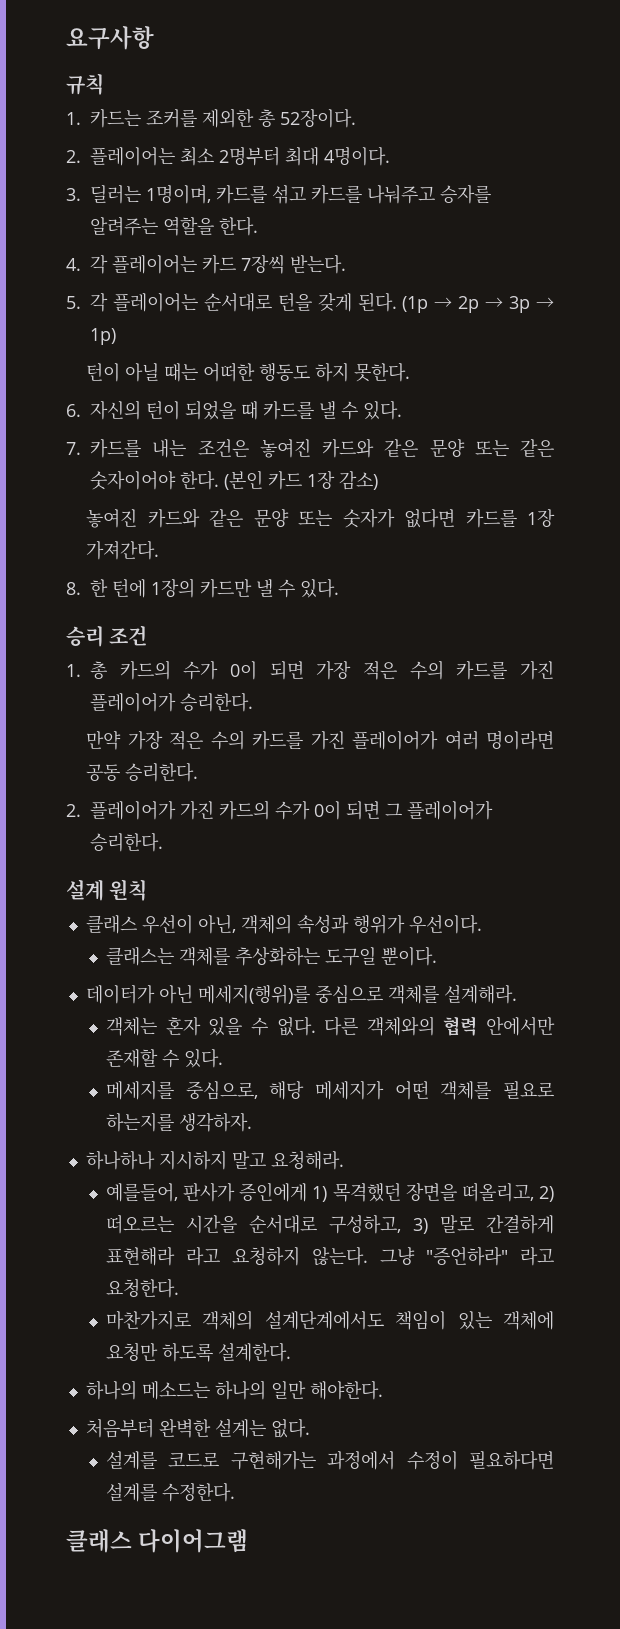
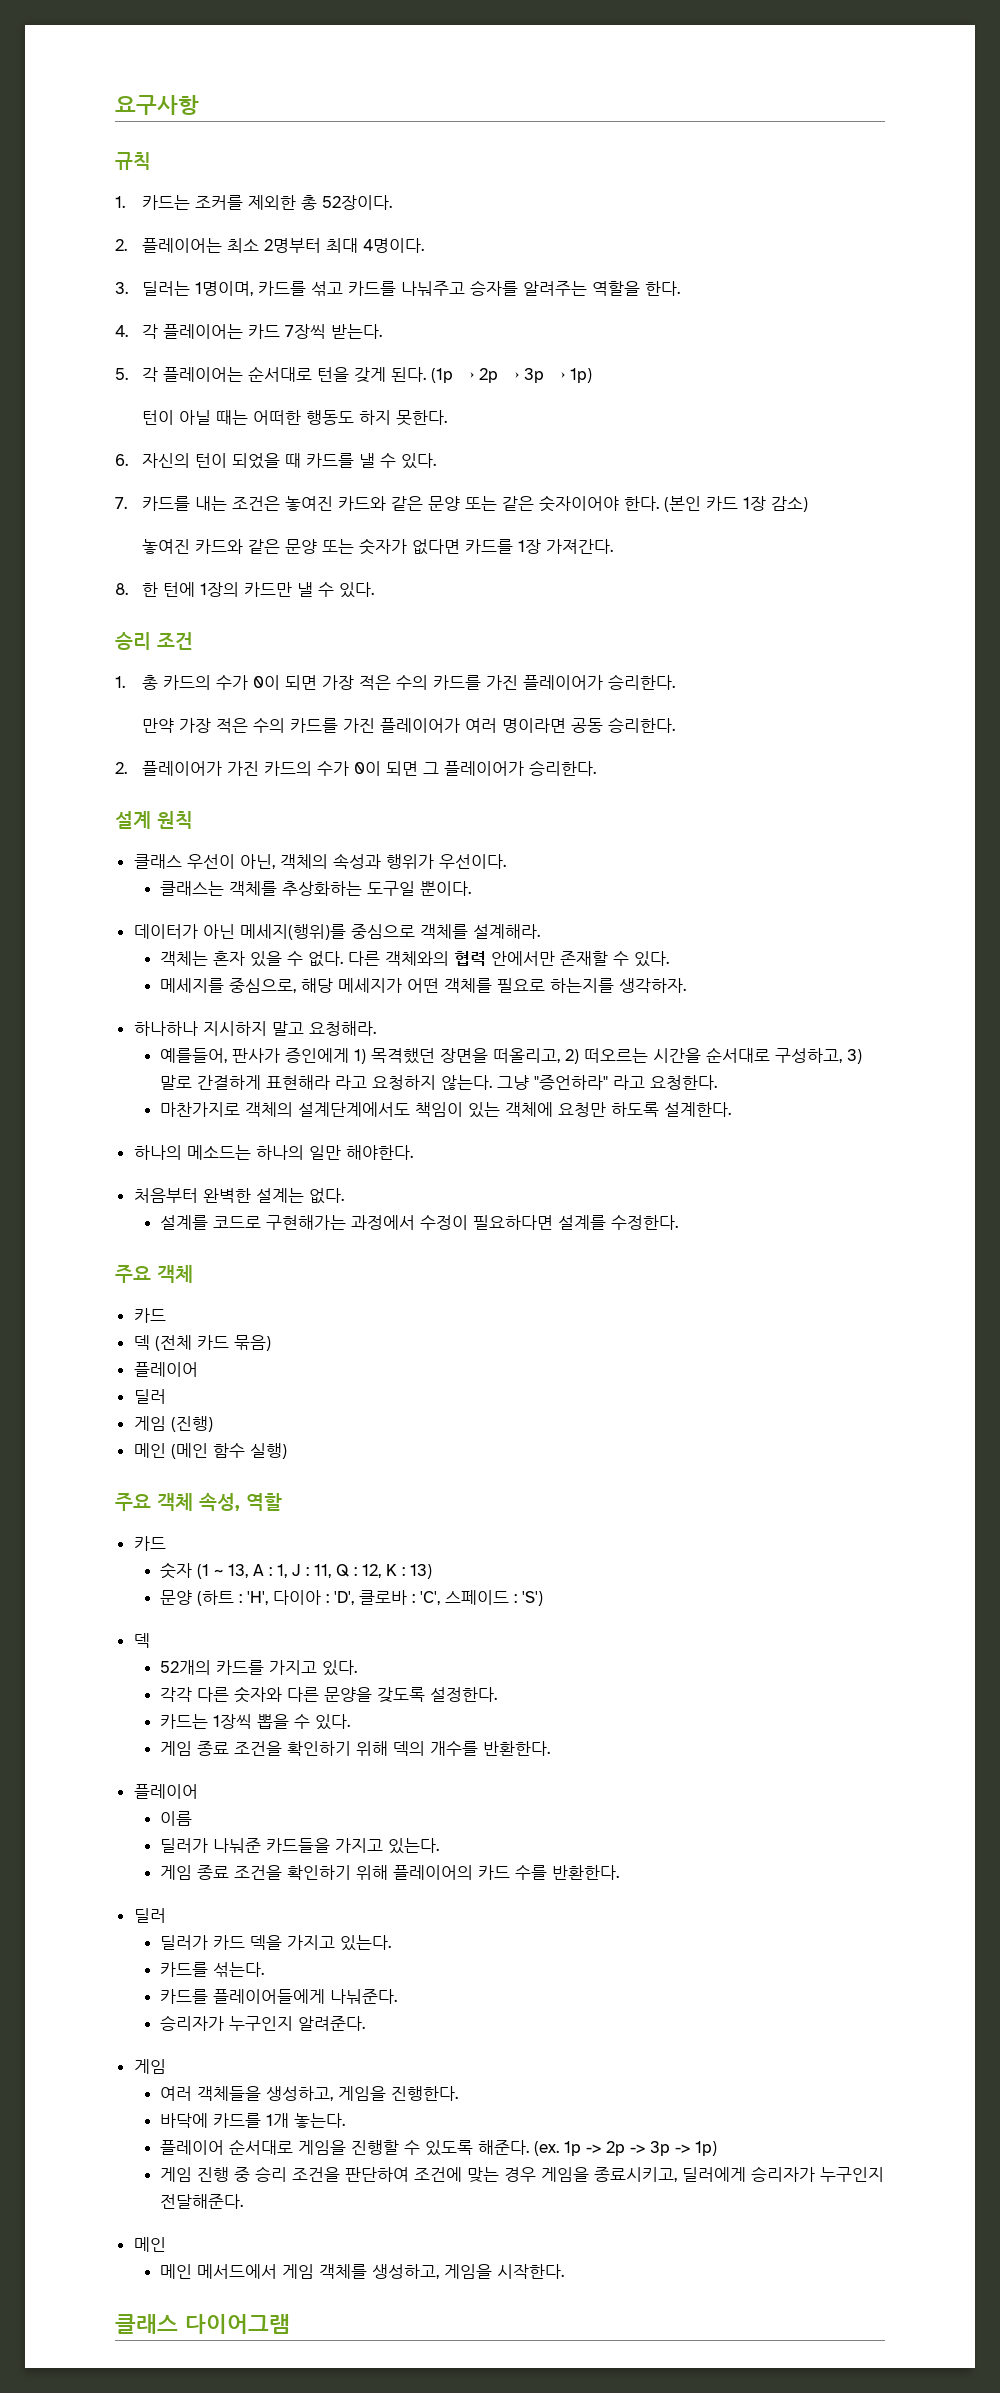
  설계를 코드로 구현해가는 과정에서 수정이 필요하다면 설계를 수정한다.
+ 주요 객체
+ 카드
+ 덱 (전체 카드 묶음)
+ 플레이어
+ 딜러
+ 게임 (진행)
+ 메인 (메인 함수 실행)
+ 주요 객체 속성, 역할
+ 카드
+ 숫자 (1 ~ 13, A : 1, J : 11, Q : 12, K : 13)
+ 문양 (하트 : 'H', 다이아 : 'D', 클로바 : 'C', 스페이드 : 'S')
+ 덱
+ 52개의 카드를 가지고 있다.
+ 각각 다른 숫자와 다른 문양을 갖도록 설정한다.
+ 카드는 1장씩 뽑을 수 있다.
+ 게임 종료 조건을 확인하기 위해 덱의 개수를 반환한다.
+ 플레이어
+ 이름
+ 딜러가 나눠준 카드들을 가지고 있는다.
+ 게임 종료 조건을 확인하기 위해 플레이어의 카드 수를 반환한다.
+ 딜러
+ 딜러가 카드 덱을 가지고 있는다.
+ 카드를 섞는다.
+ 카드를 플레이어들에게 나눠준다.
+ 승리자가 누구인지 알려준다.
+ 게임
+ 여러 객체들을 생성하고, 게임을 진행한다.
+ 바닥에 카드를 1개 놓는다.
+ 플레이어 순서대로 게임을 진행할 수 있도록 해준다. (ex. 1p -> 2p -> 3p -> 1p)
+ 게임 진행 중 승리 조건을 판단하여 조건에 맞는 경우 게임을 종료시키고, 딜러에게 승리자가 누구인지 전달해준다.
+ 메인
+ 메인 메서드에서 게임 객체를 생성하고, 게임을 시작한다.

